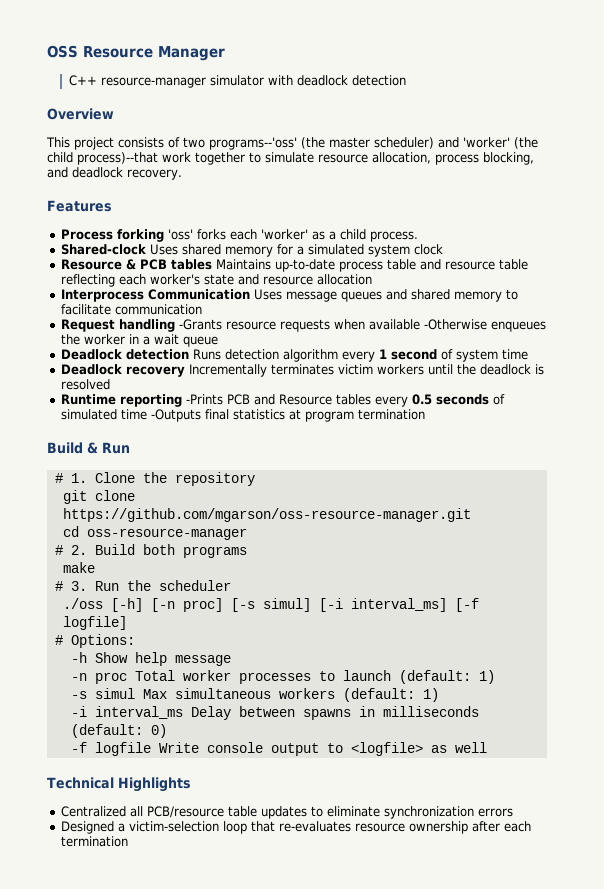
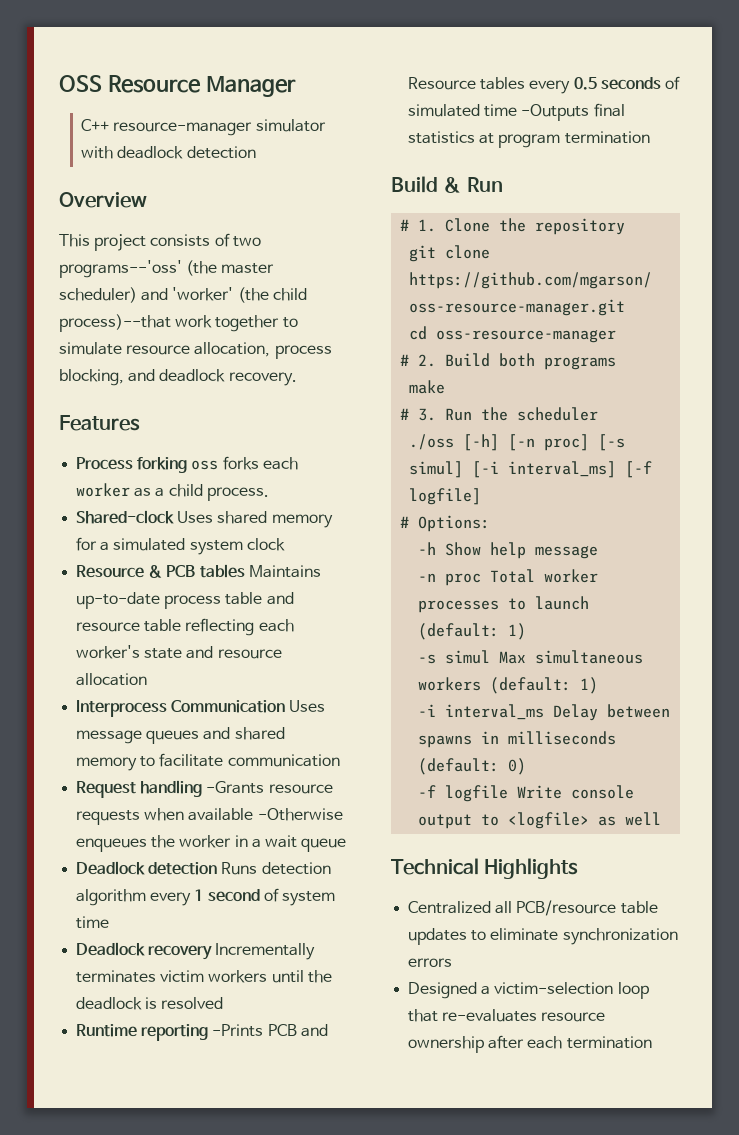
- Process forking 'oss' forks each 'worker' as a child process.
+ Process forking oss forks each worker as a child process.

